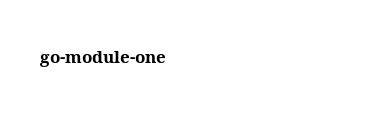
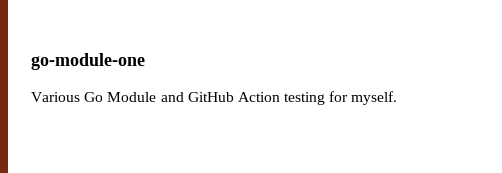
+ Various Go Module and GitHub Action testing for myself.

